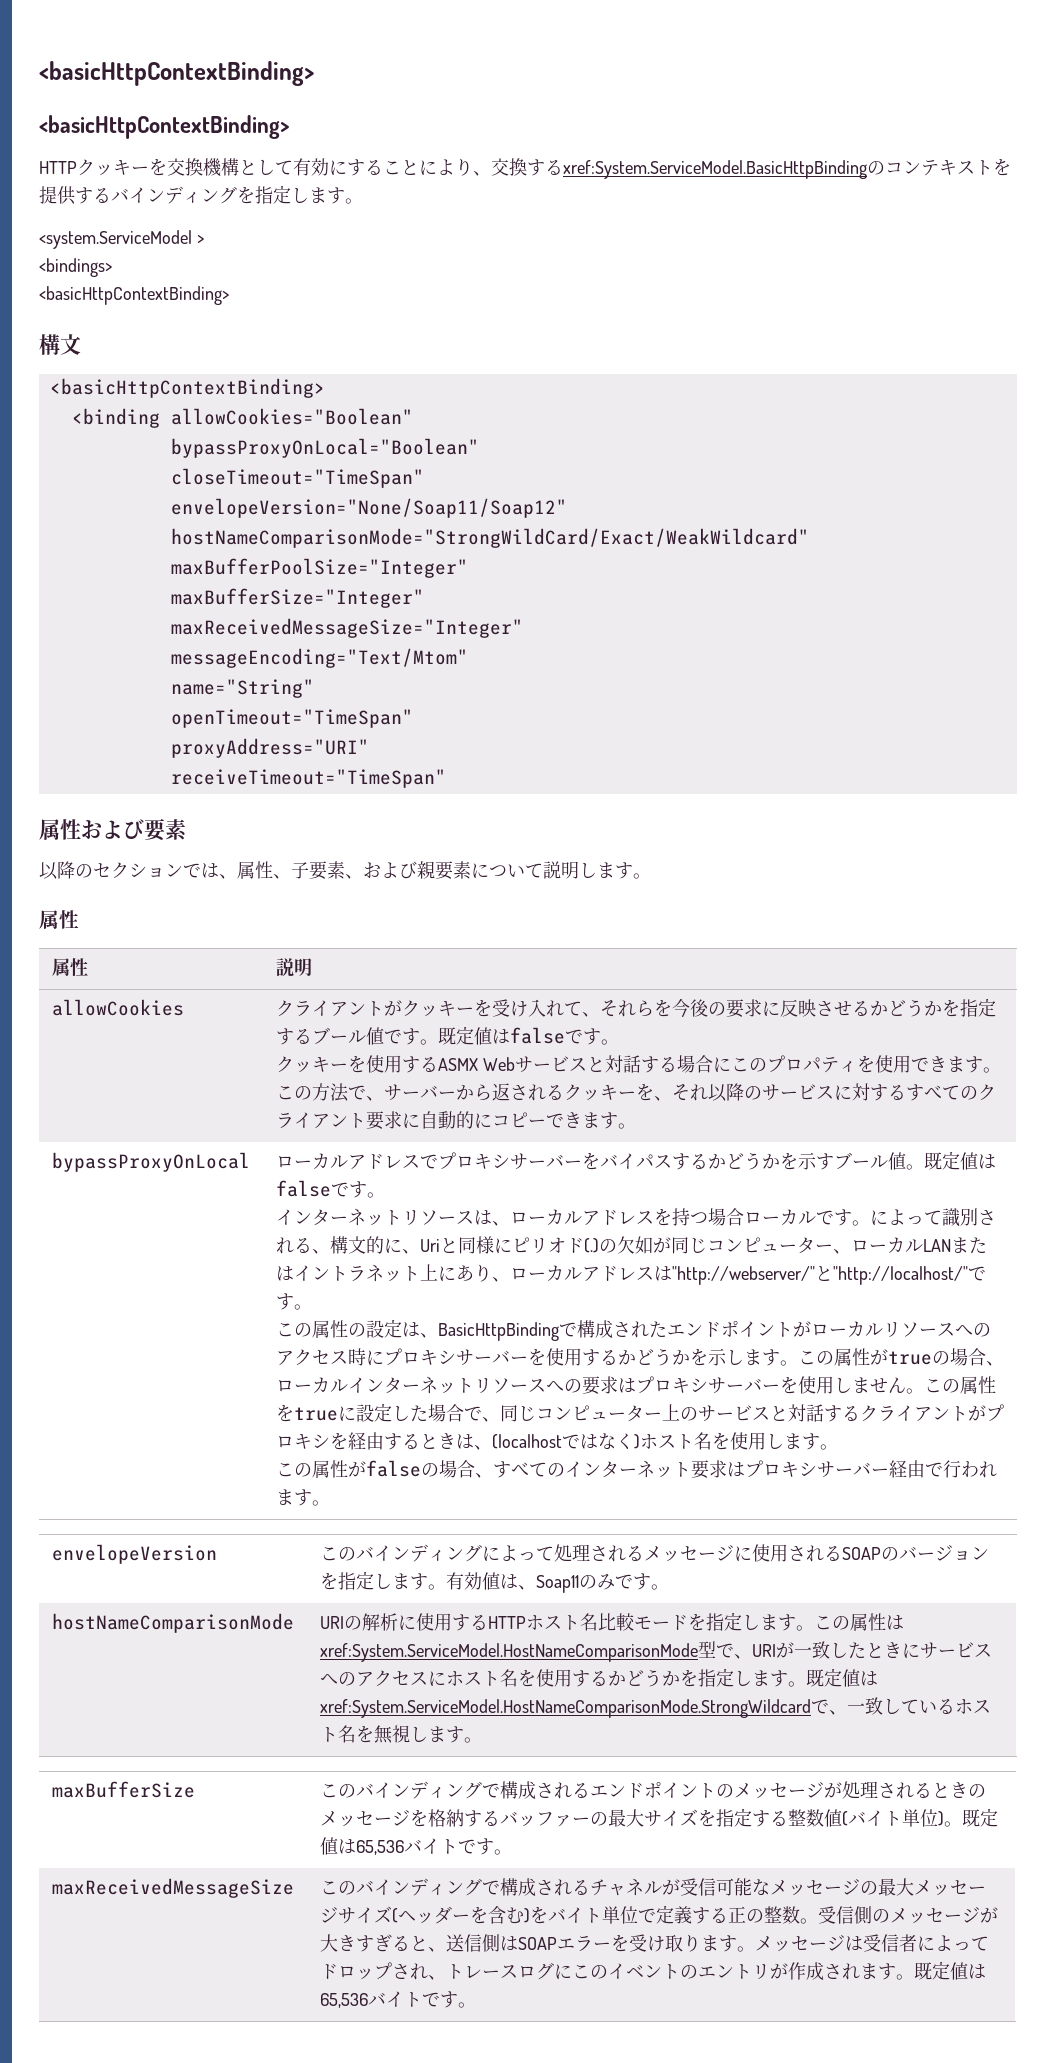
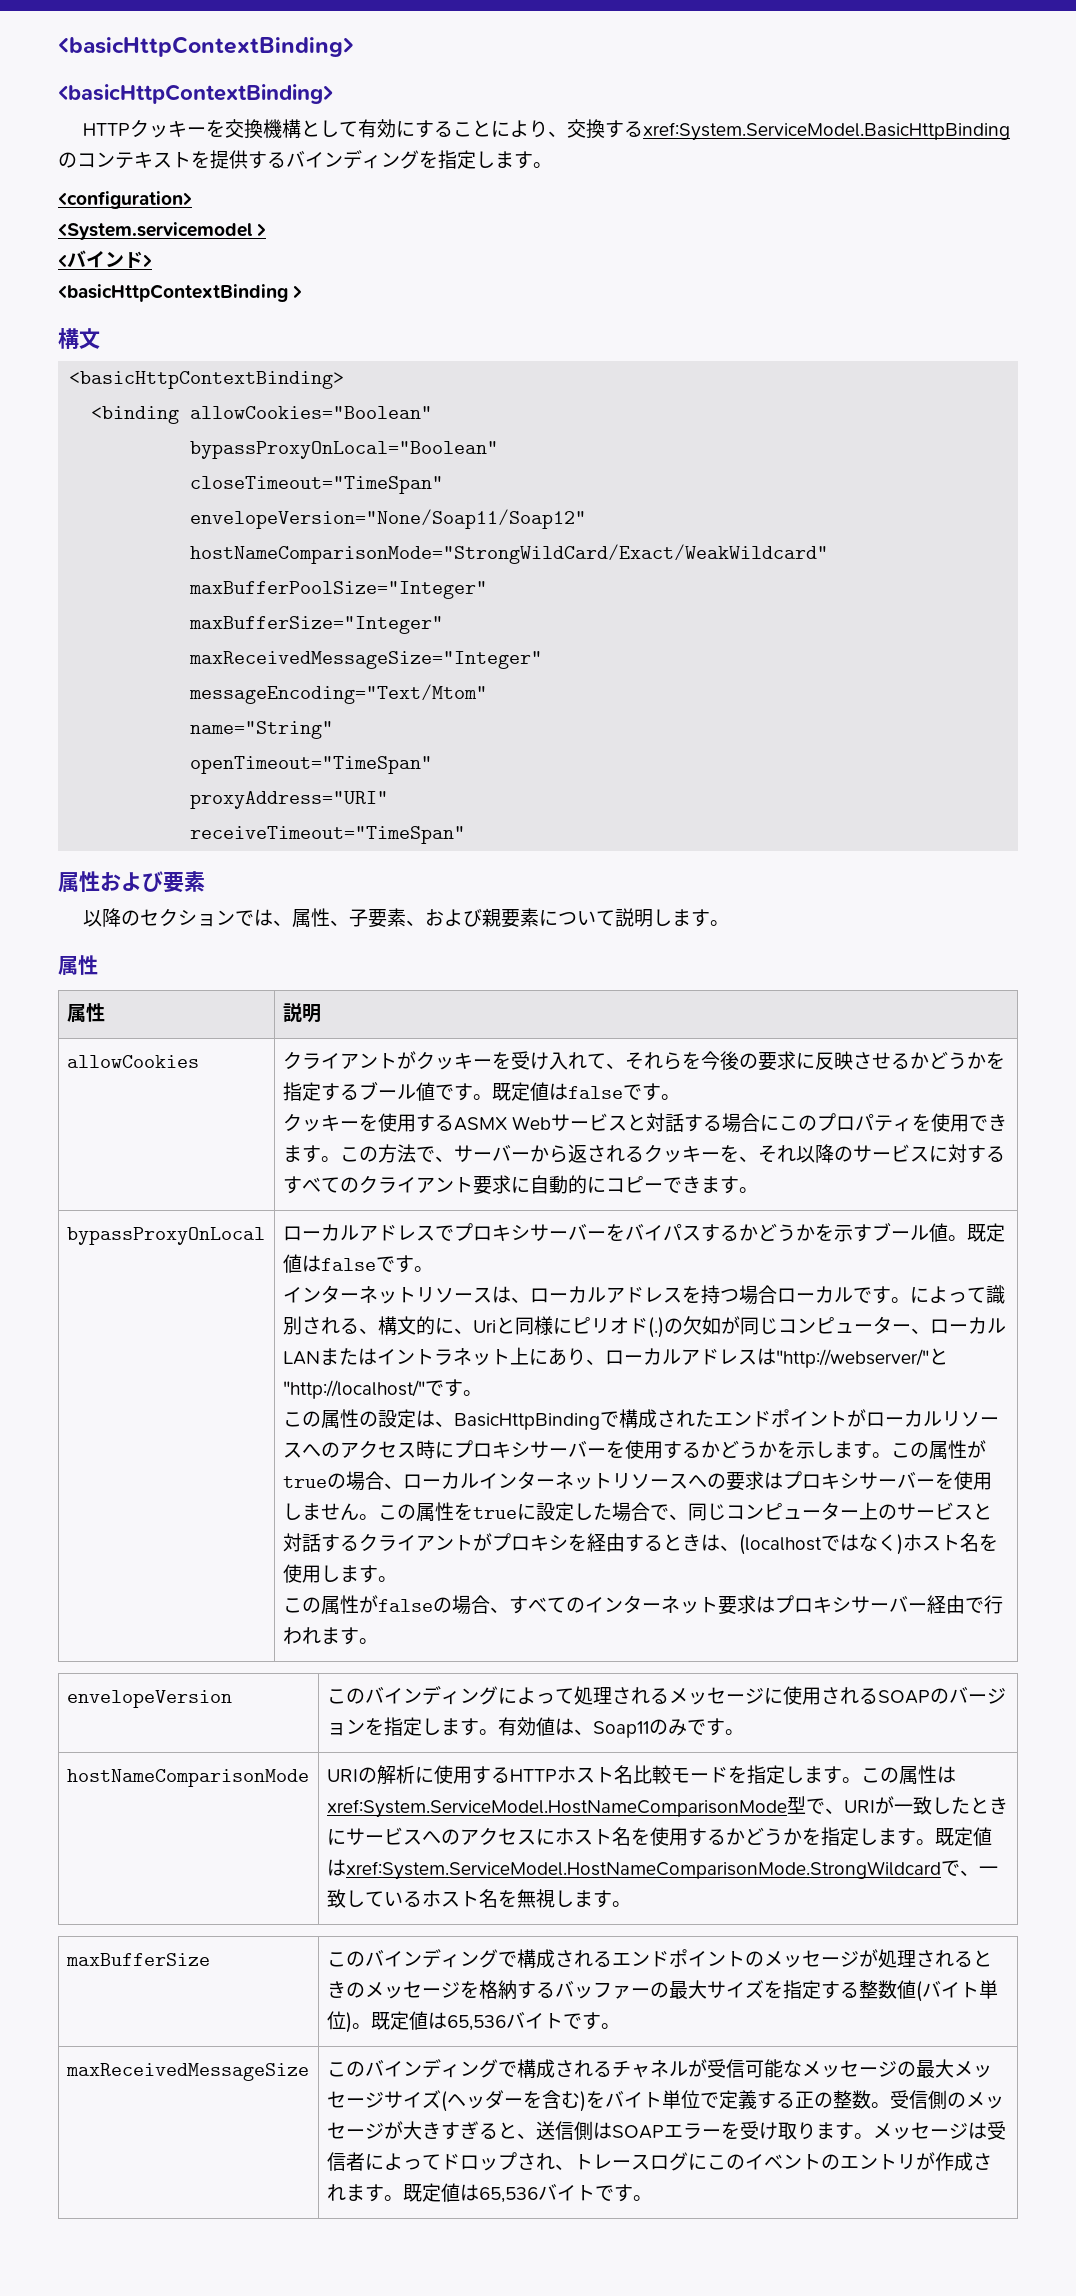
- <system.ServiceModel >
- <bindings>
- <basicHttpContextBinding>
+ <configuration>
+ <System.servicemodel >
+ <バインド>
+ <basicHttpContextBinding >

